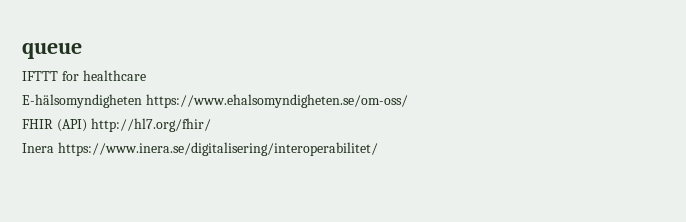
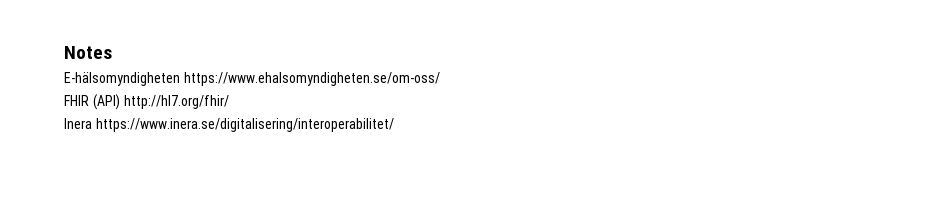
- queue
- IFTTT for healthcare
+ Notes

